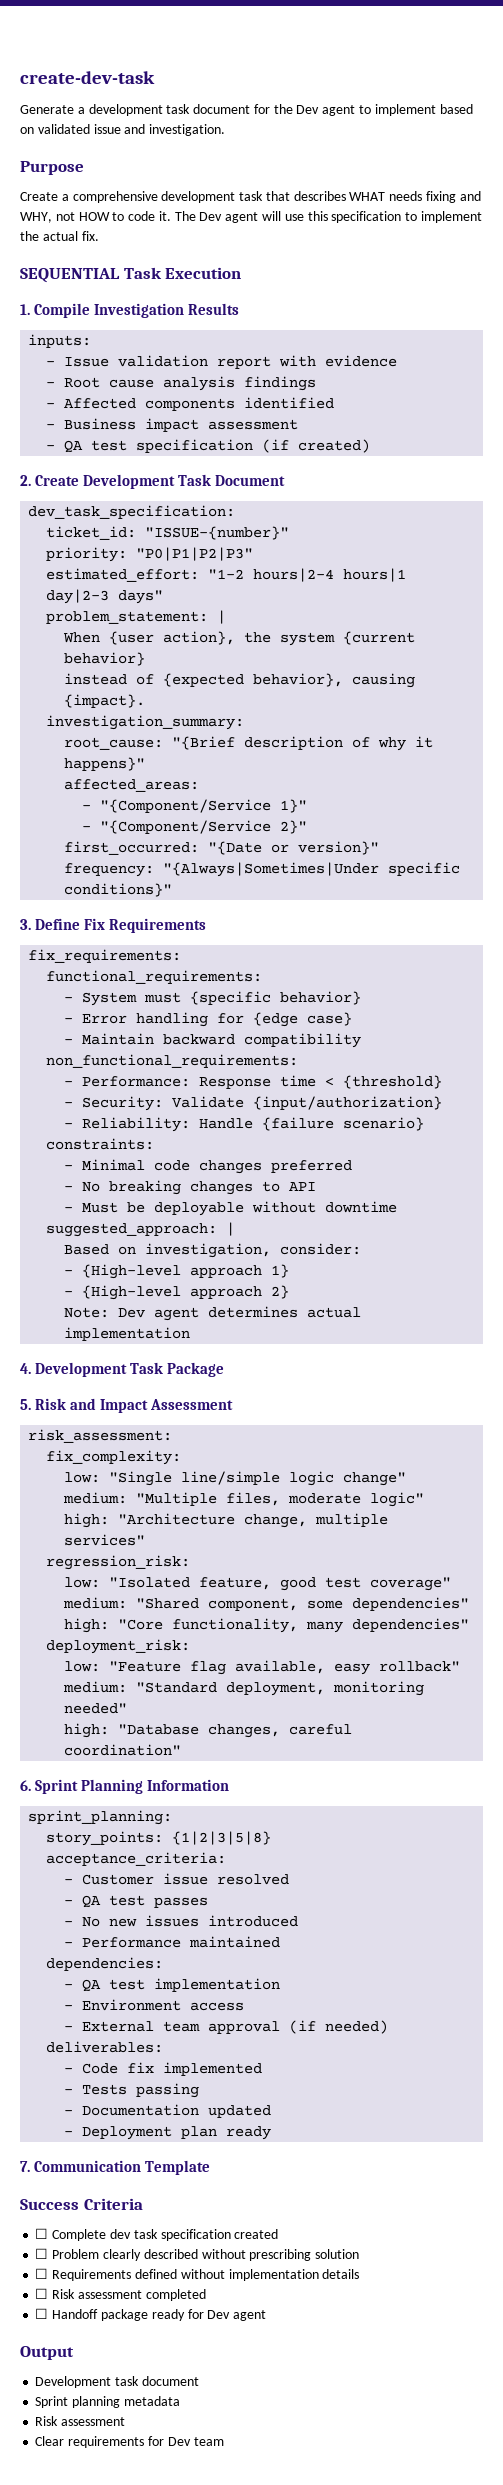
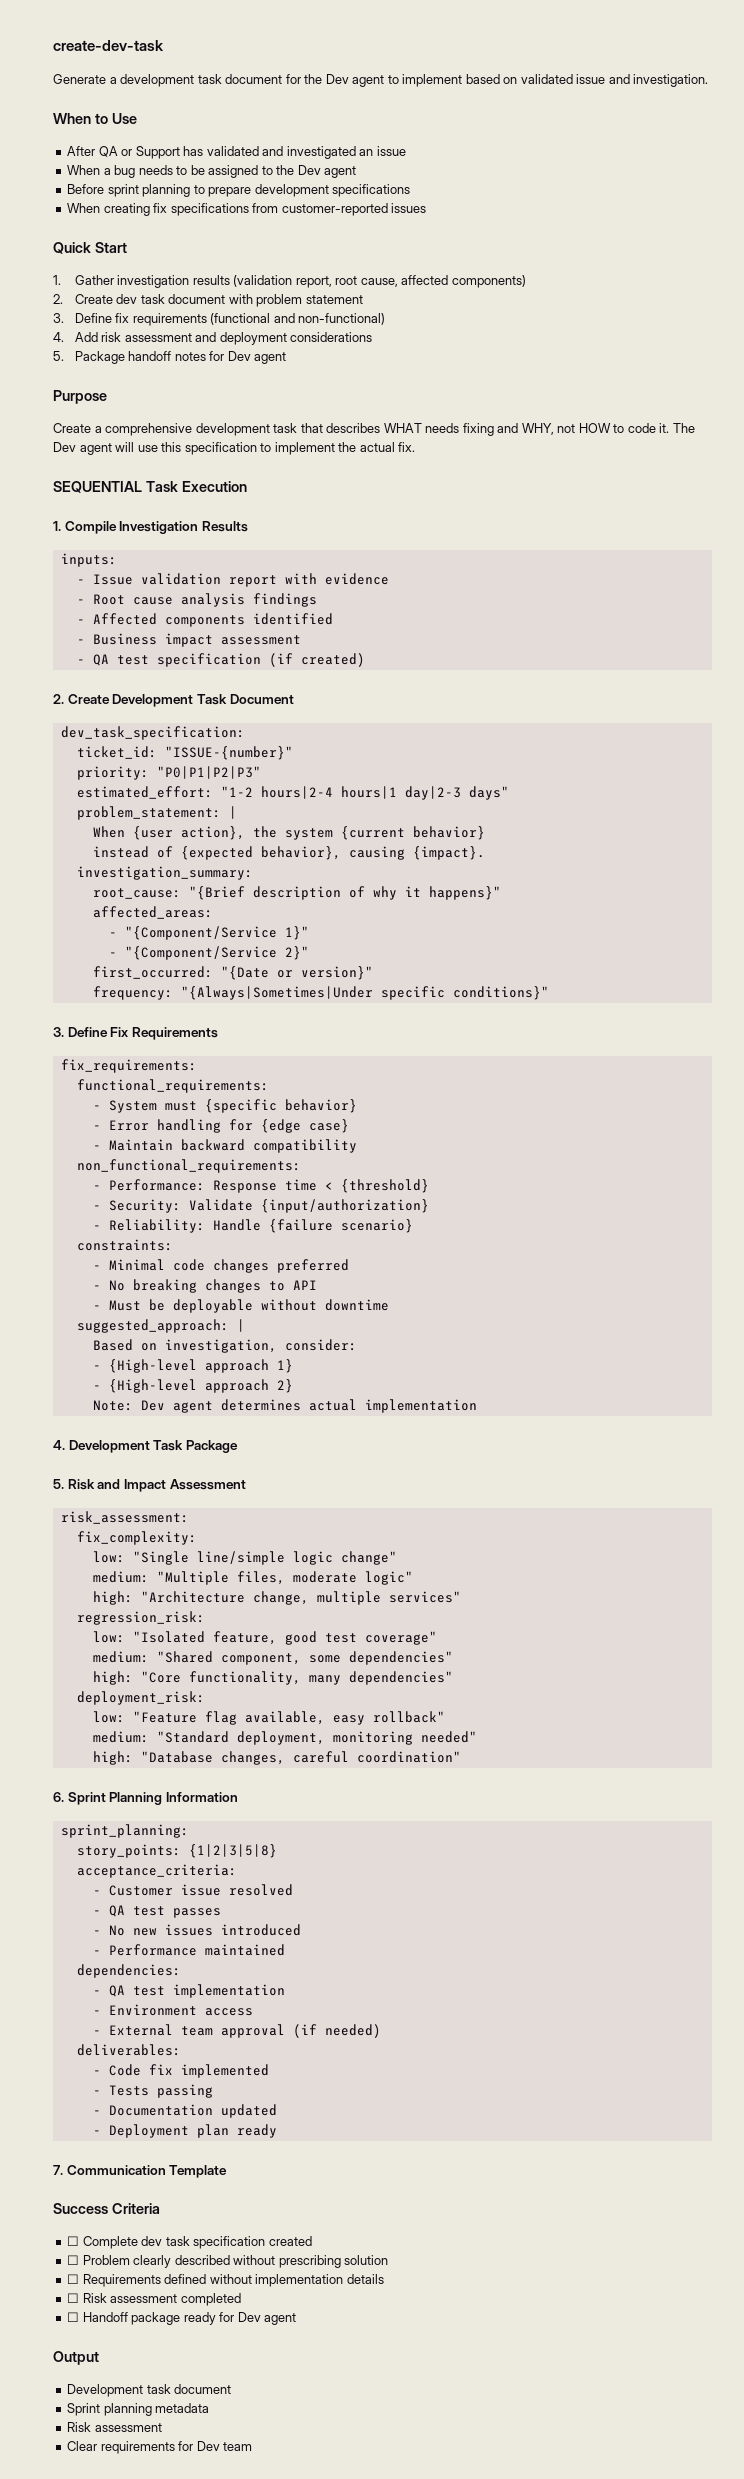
+ When to Use
+ After QA or Support has validated and investigated an issue
+ When a bug needs to be assigned to the Dev agent
+ Before sprint planning to prepare development specifications
+ When creating fix specifications from customer-reported issues
+ Quick Start
+ 1. Gather investigation results (validation report, root cause, affected components)
+ 2. Create dev task document with problem statement
+ 3. Define fix requirements (functional and non-functional)
+ 4. Add risk assessment and deployment considerations
+ 5. Package handoff notes for Dev agent

